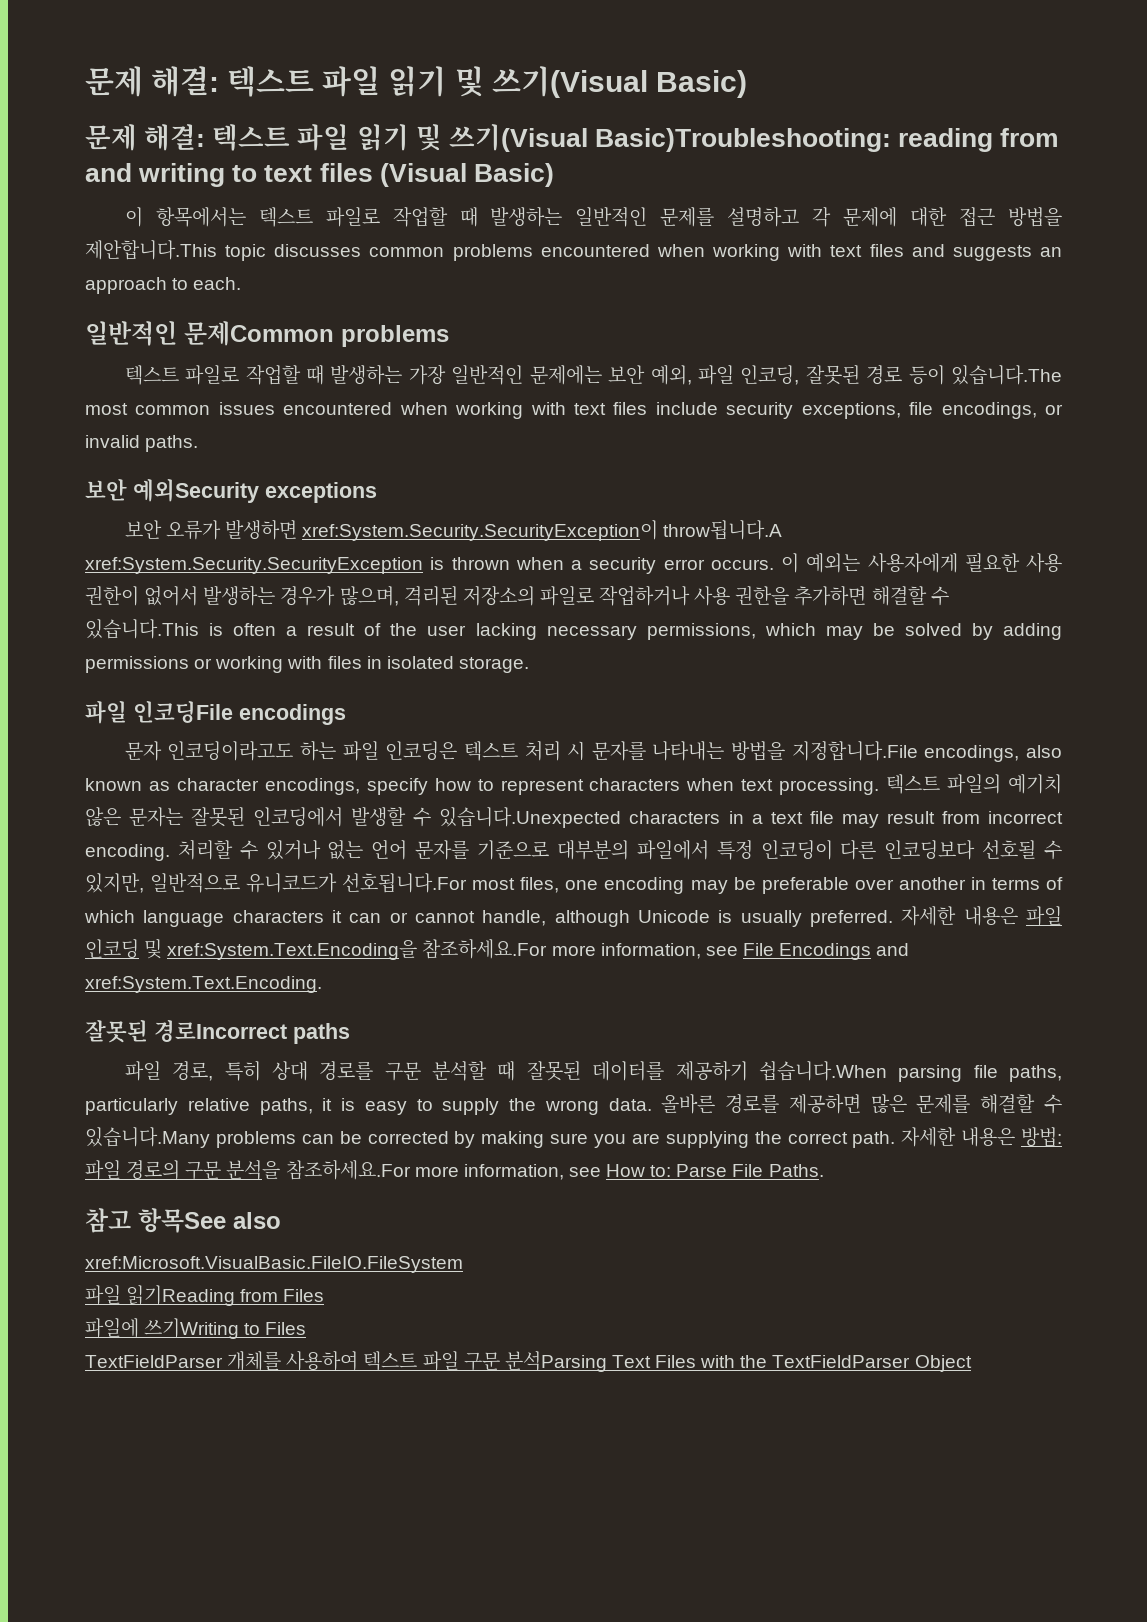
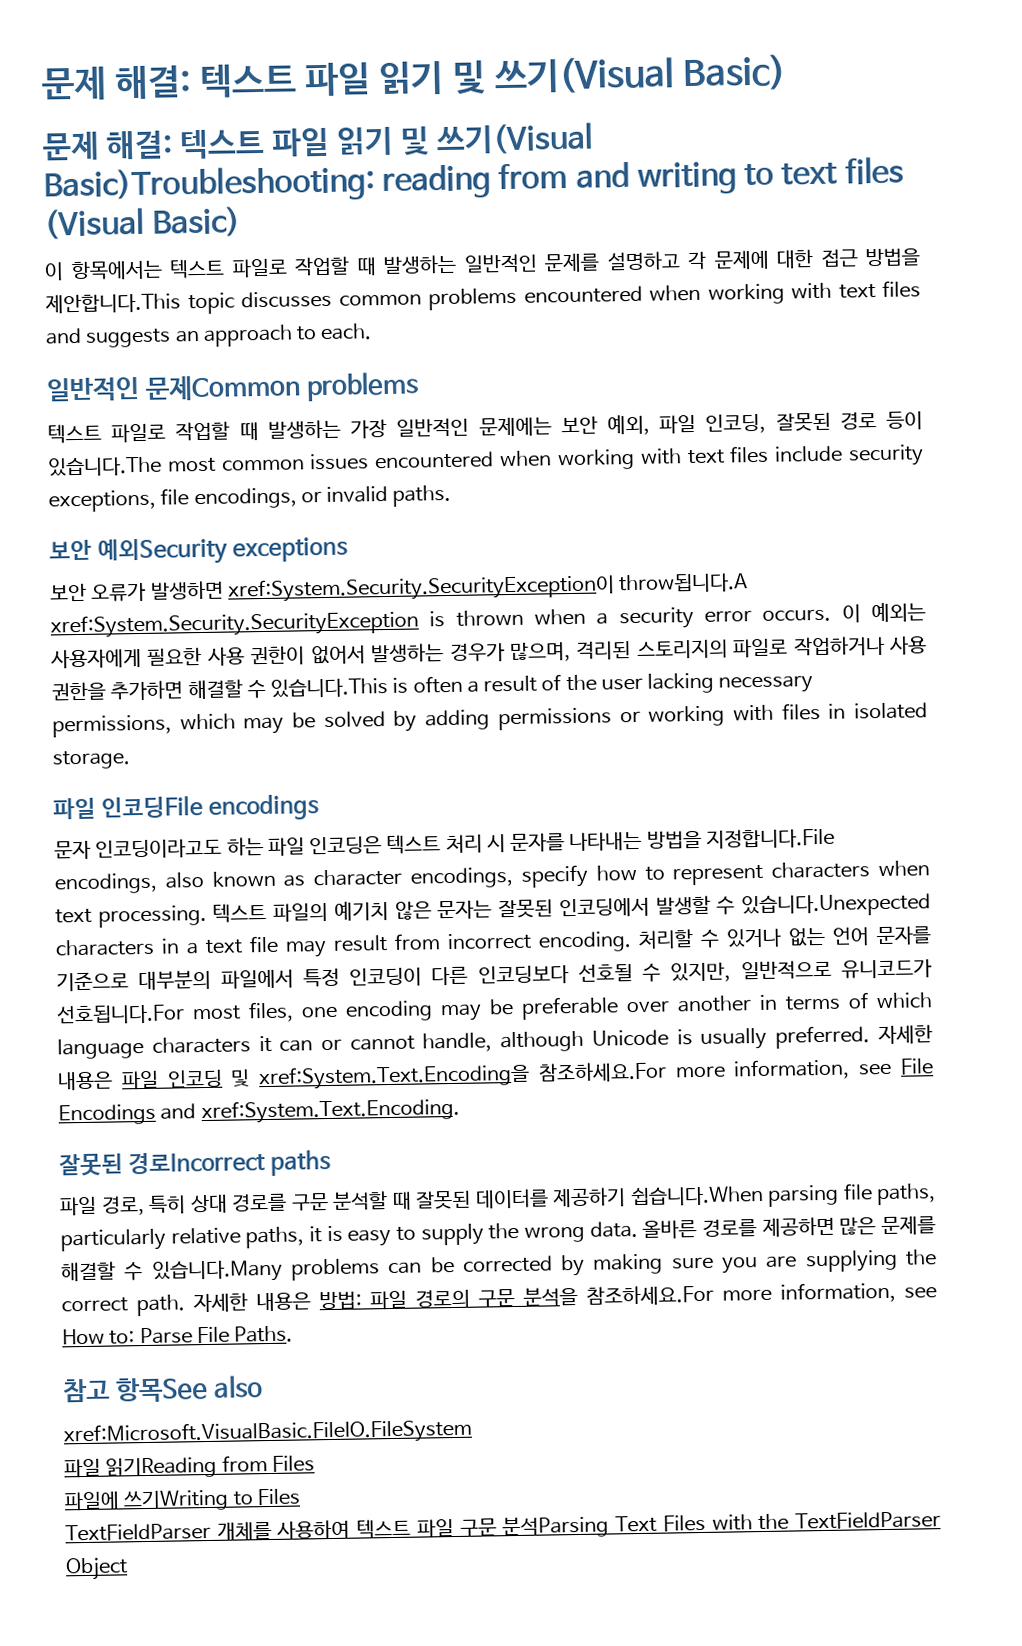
- 이 예외는 사용자에게 필요한 사용 권한이 없어서 발생하는 경우가 많으며, 격리된 저장소의 파일로 작업하거나 사용 권한을 추가하면 해결할 수 있습니다.This is often a result of the user lacking necessary permissions, which may be solved by adding permissions or working with files in isolated storage.
+ 이 예외는 사용자에게 필요한 사용 권한이 없어서 발생하는 경우가 많으며, 격리된 스토리지의 파일로 작업하거나 사용 권한을 추가하면 해결할 수 있습니다.This is often a result of the user lacking necessary permissions, which may be solved by adding permissions or working with files in isolated storage.

